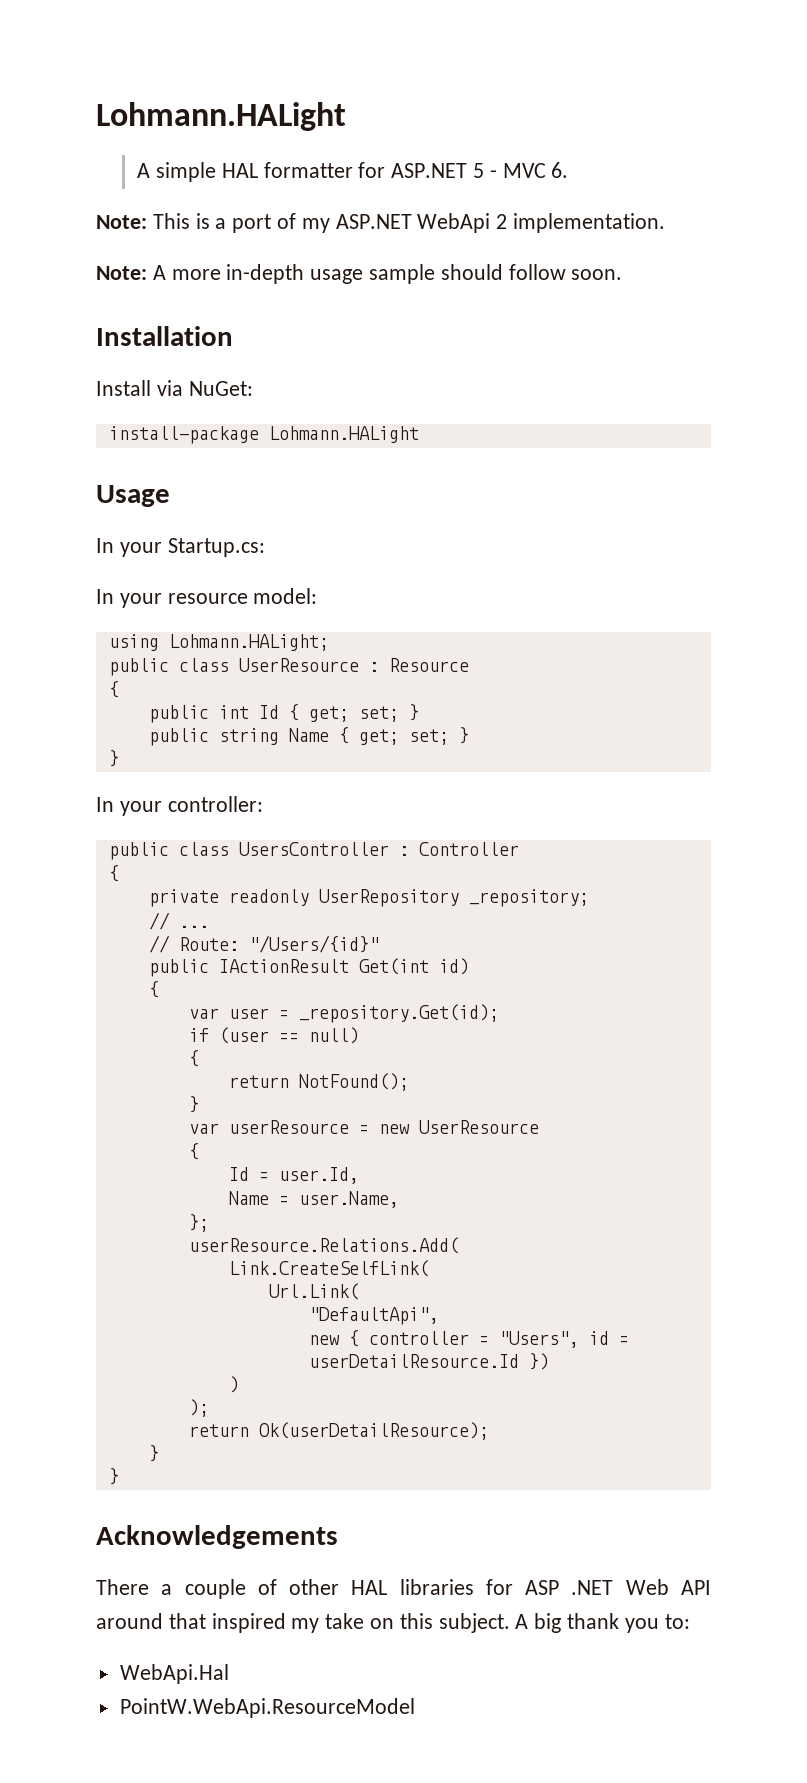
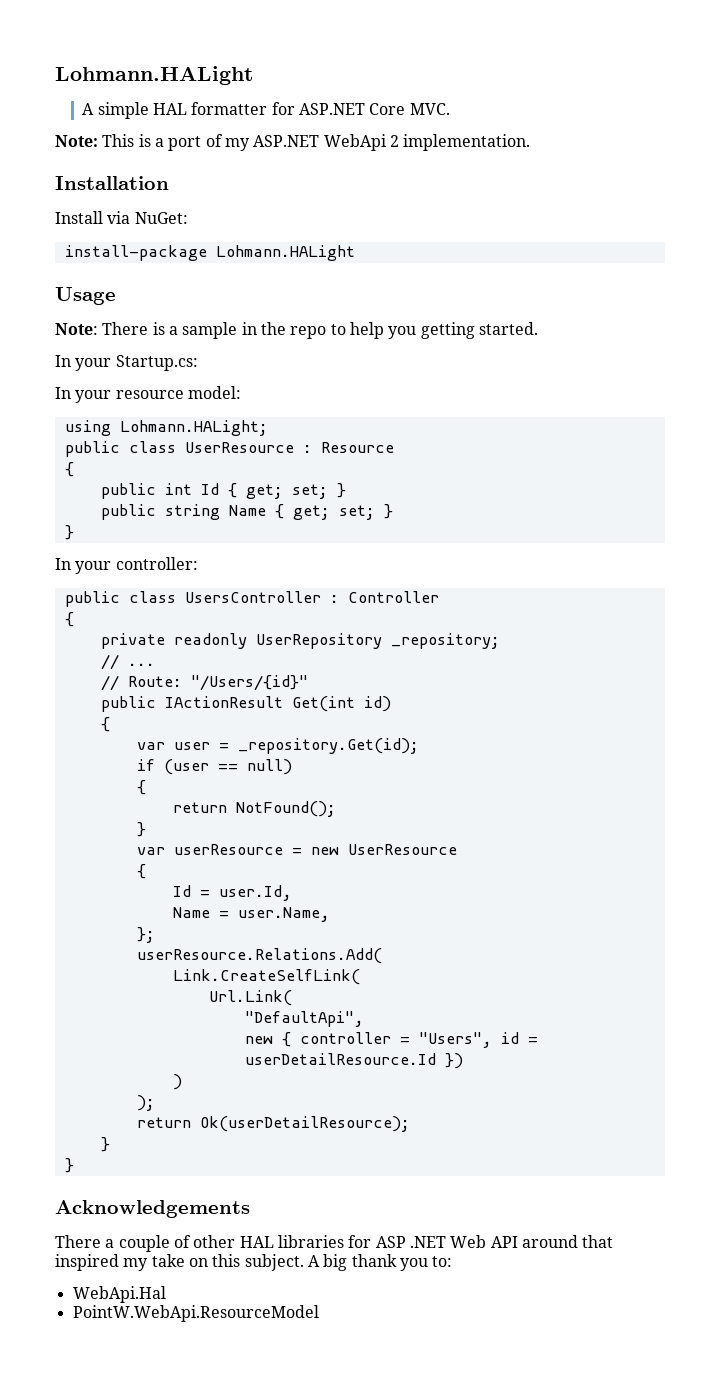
- A simple HAL formatter for ASP.NET 5 - MVC 6.
+ A simple HAL formatter for ASP.NET Core MVC.
- Note: A more in-depth usage sample should follow soon.
+ Note: There is a sample in the repo to help you getting started.

